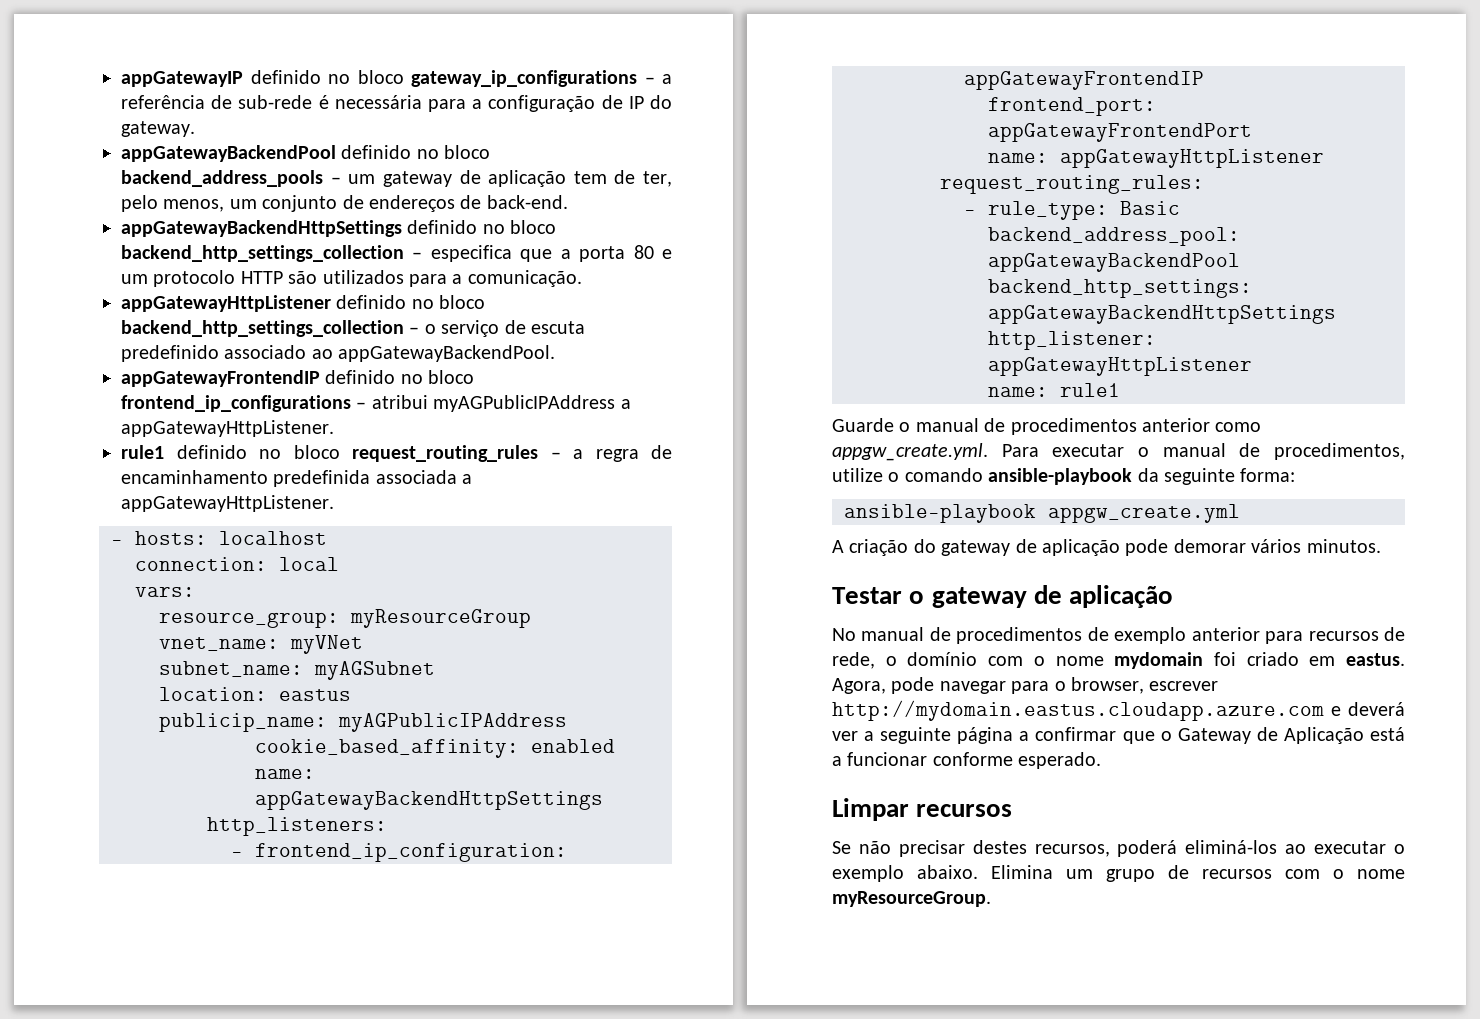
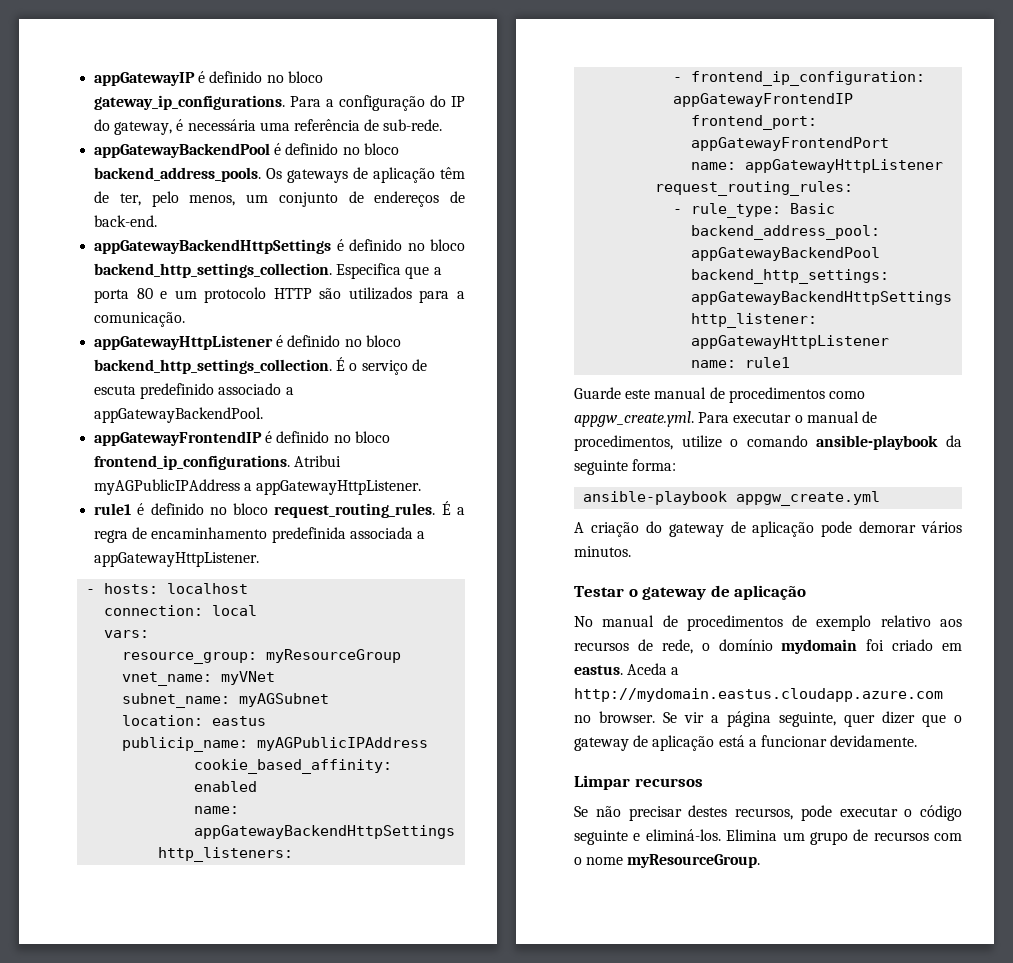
- appGatewayIP definido no bloco gateway_ip_configurations – a referência de sub-rede é necessária para a configuração de IP do gateway.
- appGatewayBackendPool definido no bloco backend_address_pools – um gateway de aplicação tem de ter, pelo menos, um conjunto de endereços de back-end.
+ appGatewayIP é definido no bloco gateway_ip_configurations. Para a configuração do IP do gateway, é necessária uma referência de sub-rede.
+ appGatewayBackendPool é definido no bloco backend_address_pools. Os gateways de aplicação têm de ter, pelo menos, um conjunto de endereços de back-end.
- appGatewayBackendHttpSettings definido no bloco backend_http_settings_collection – especifica que a porta 80 e um protocolo HTTP são utilizados para a comunicação.
+ appGatewayBackendHttpSettings é definido no bloco backend_http_settings_collection. Especifica que a porta 80 e um protocolo HTTP são utilizados para a comunicação.
- appGatewayHttpListener definido no bloco backend_http_settings_collection – o serviço de escuta predefinido associado ao appGatewayBackendPool.
+ appGatewayHttpListener é definido no bloco backend_http_settings_collection. É o serviço de escuta predefinido associado a appGatewayBackendPool.
- appGatewayFrontendIP definido no bloco frontend_ip_configurations – atribui myAGPublicIPAddress a appGatewayHttpListener.
+ appGatewayFrontendIP é definido no bloco frontend_ip_configurations. Atribui myAGPublicIPAddress a appGatewayHttpListener.
- rule1 definido no bloco request_routing_rules – a regra de encaminhamento predefinida associada a appGatewayHttpListener.
+ rule1 é definido no bloco request_routing_rules. É a regra de encaminhamento predefinida associada a appGatewayHttpListener.
- Guarde o manual de procedimentos anterior como appgw_create.yml. Para executar o manual de procedimentos, utilize o comando ansible-playbook da seguinte forma:
+ Guarde este manual de procedimentos como appgw_create.yml. Para executar o manual de procedimentos, utilize o comando ansible-playbook da seguinte forma:
- No manual de procedimentos de exemplo anterior para recursos de rede, o domínio com o nome mydomain foi criado em eastus.
+ No manual de procedimentos de exemplo relativo aos recursos de rede, o domínio mydomain foi criado em eastus.
- Agora, pode navegar para o browser, escrever http://mydomain.eastus.cloudapp.azure.com e deverá ver a seguinte página a confirmar que o Gateway de Aplicação está a funcionar conforme esperado.
+ Aceda a http://mydomain.eastus.cloudapp.azure.com no browser. Se vir a página seguinte, quer dizer que o gateway de aplicação está a funcionar devidamente.
- Se não precisar destes recursos, poderá eliminá-los ao executar o exemplo abaixo.
+ Se não precisar destes recursos, pode executar o código seguinte e eliminá-los.

